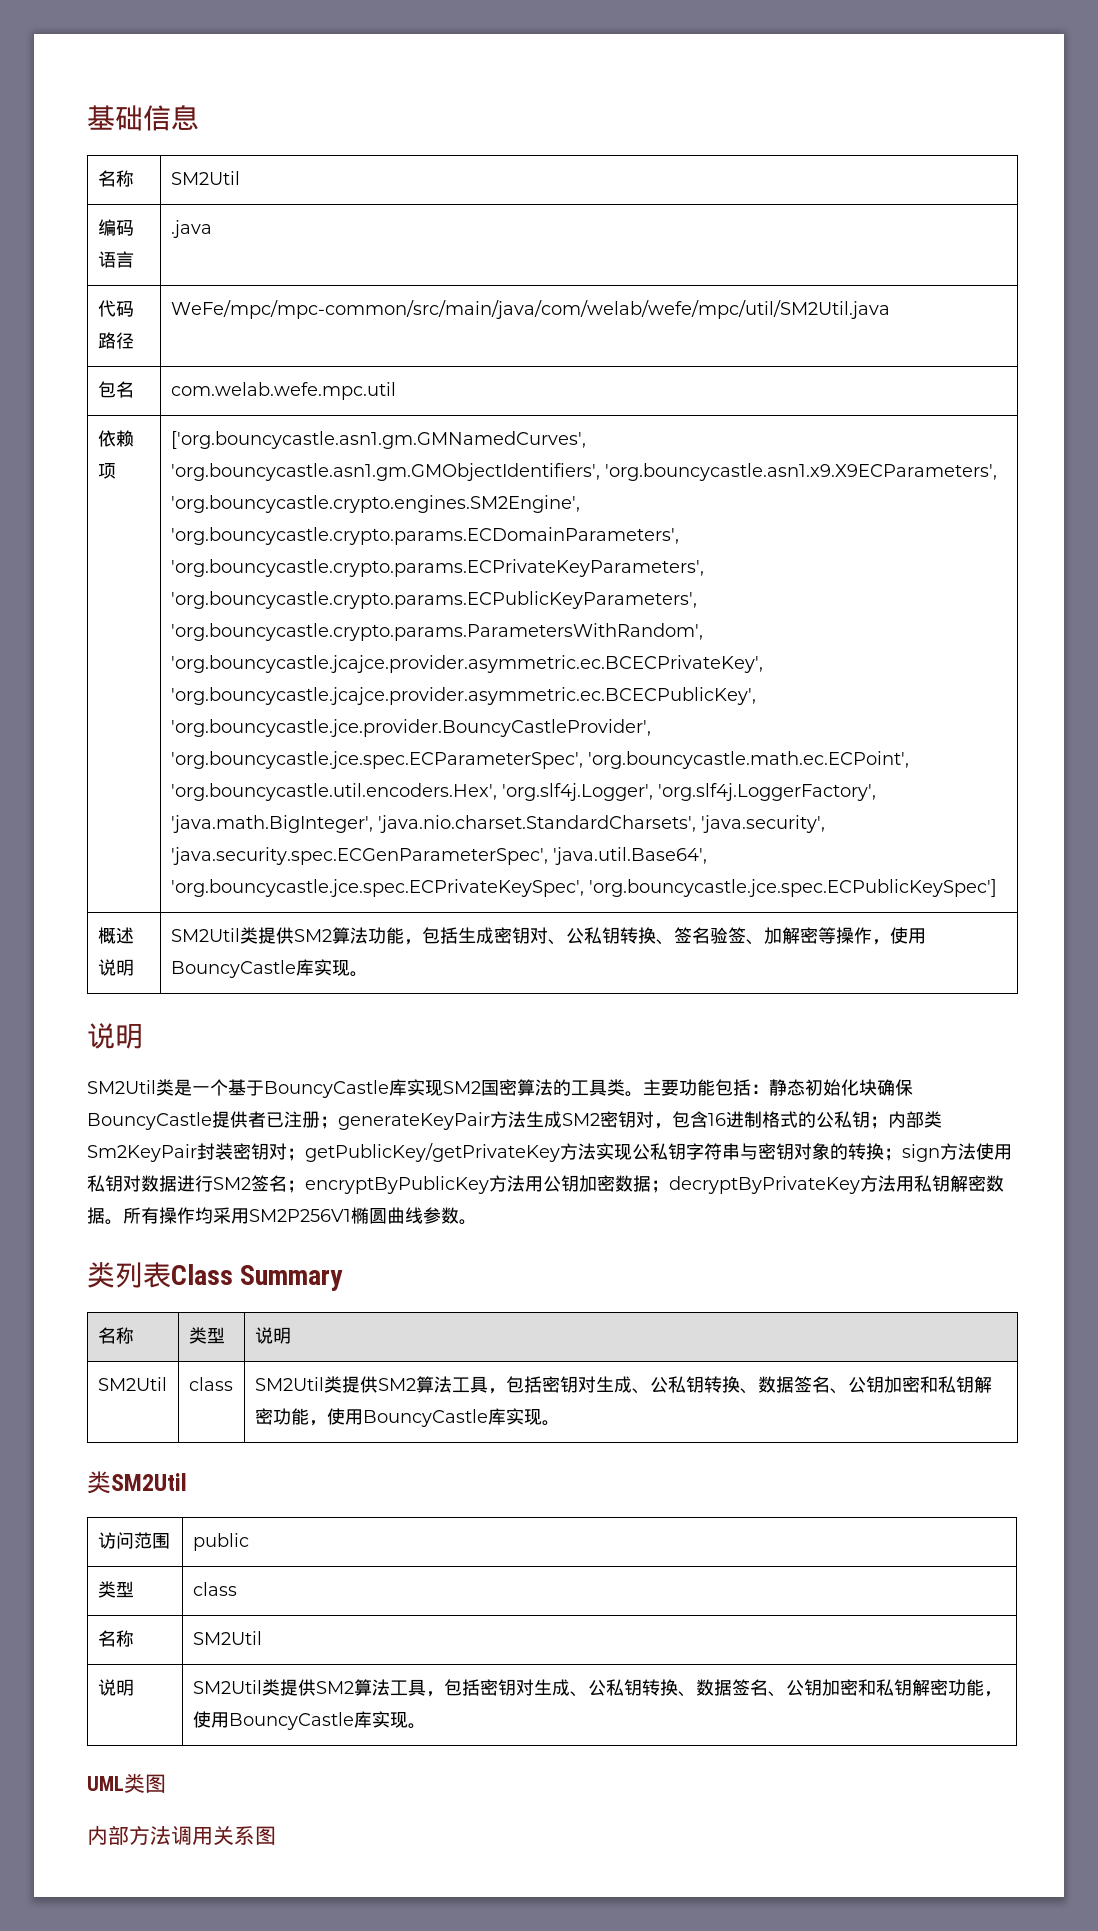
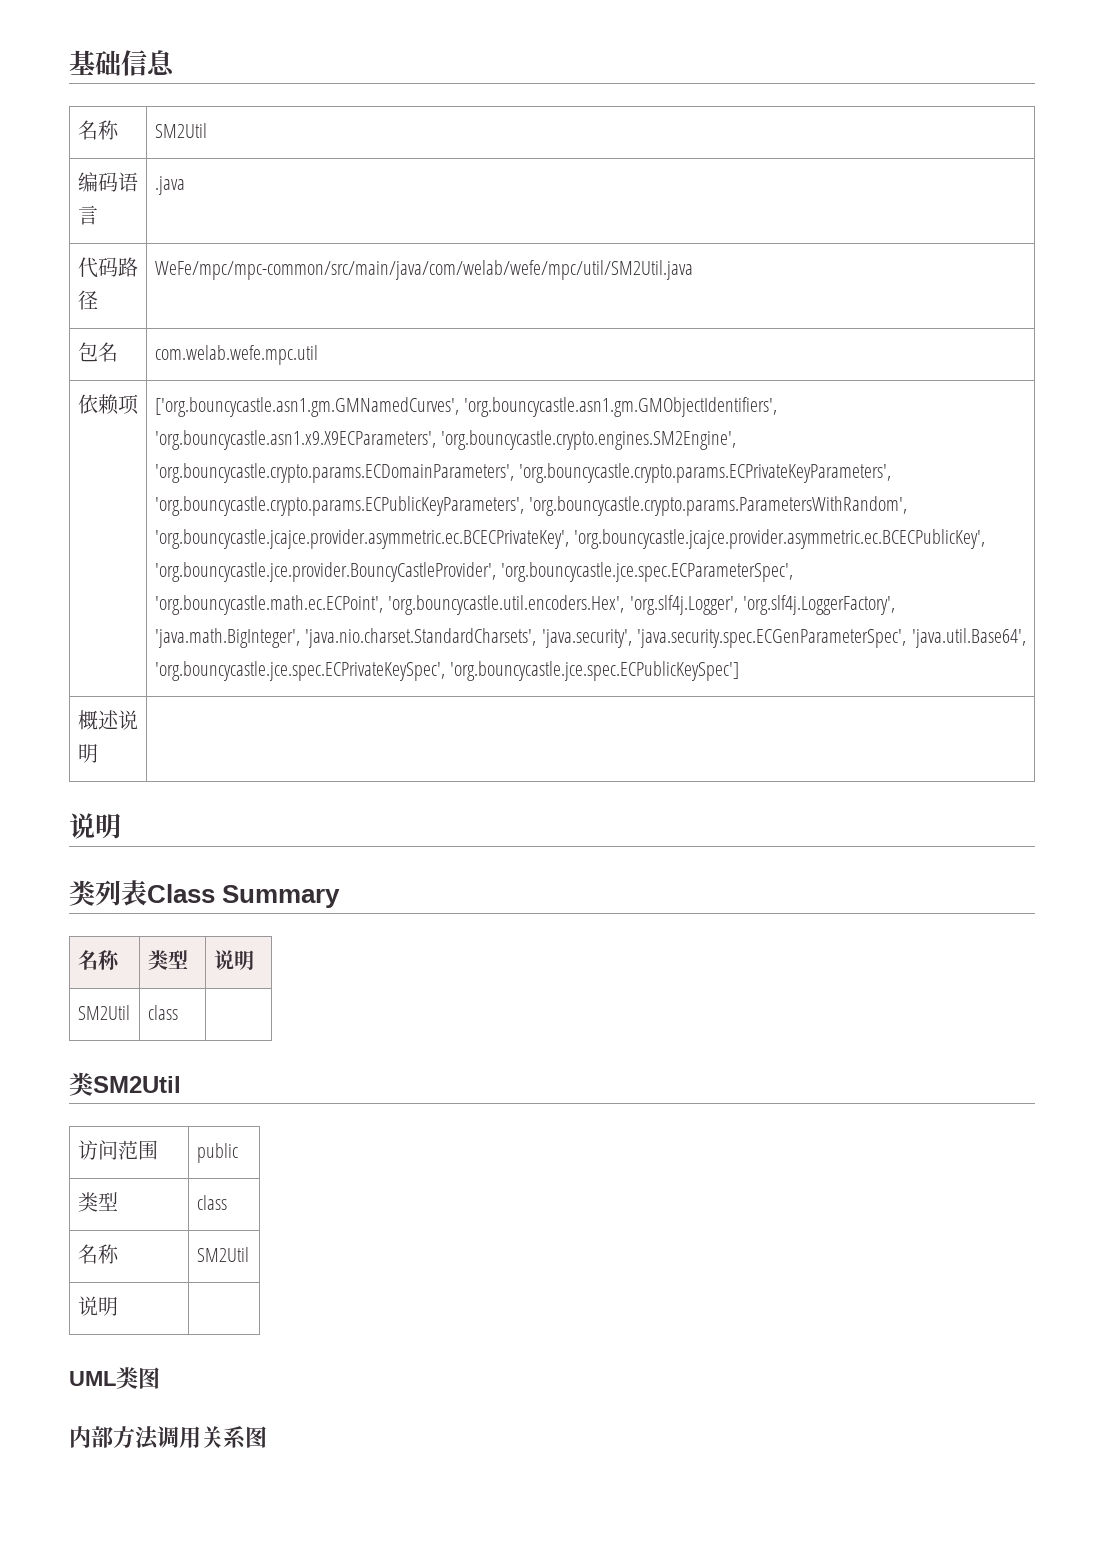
- 概述说明 | SM2Util类提供SM2算法功能，包括生成密钥对、公私钥转换、签名验签、加解密等操作，使用BouncyCastle库实现。
+ 概述说明 |
  说明
- SM2Util类是一个基于BouncyCastle库实现SM2国密算法的工具类。主要功能包括：静态初始化块确保BouncyCastle提供者已注册；generateKeyPair方法生成SM2密钥对，包含16进制格式的公私钥；内部类Sm2KeyPair封装密钥对；getPublicKey/getPrivateKey方法实现公私钥字符串与密钥对象的转换；sign方法使用私钥对数据进行SM2签名；encryptByPublicKey方法用公钥加密数据；decryptByPrivateKey方法用私钥解密数据。所有操作均采用SM2P256V1椭圆曲线参数。
- SM2Util | class | SM2Util类提供SM2算法工具，包括密钥对生成、公私钥转换、数据签名、公钥加密和私钥解密功能，使用BouncyCastle库实现。
+ SM2Util | class |
  类型 | class
  名称 | SM2Util
- 说明 | SM2Util类提供SM2算法工具，包括密钥对生成、公私钥转换、数据签名、公钥加密和私钥解密功能，使用BouncyCastle库实现。
+ 说明 |

